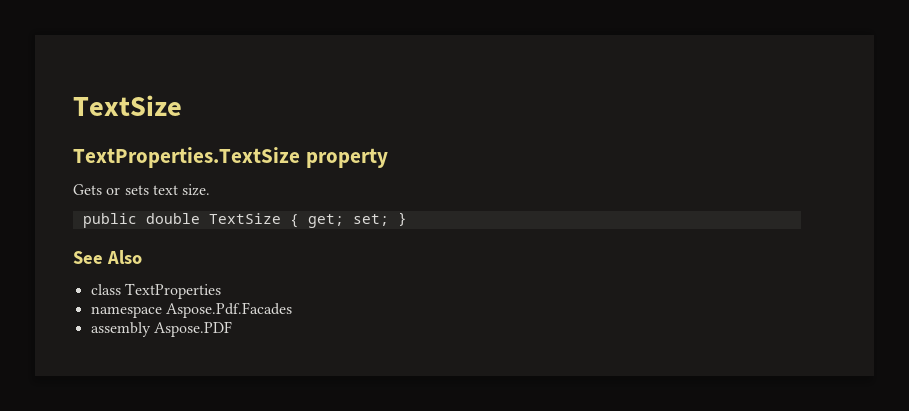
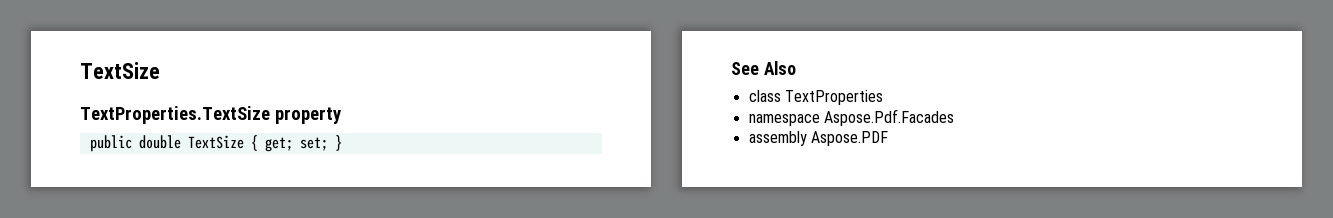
- Gets or sets text size.

